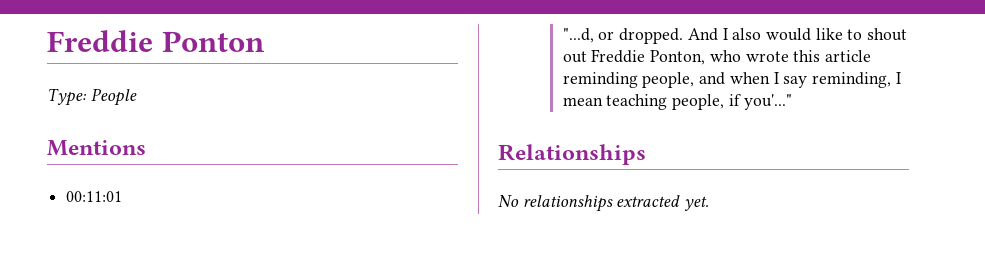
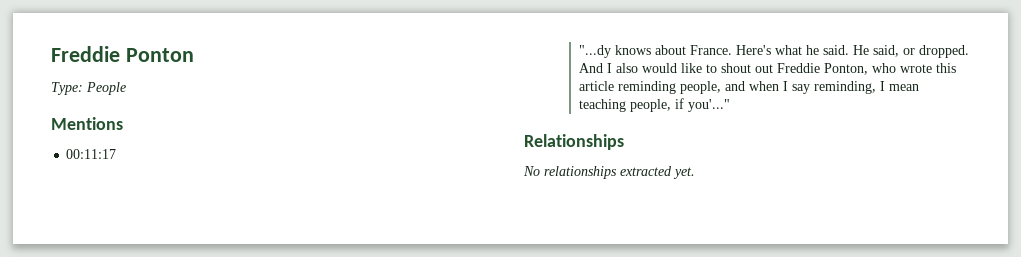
- 00:11:01
- "...d, or dropped.
+ 00:11:17
+ "...dy knows about France. Here's what he said. He said, or dropped.

